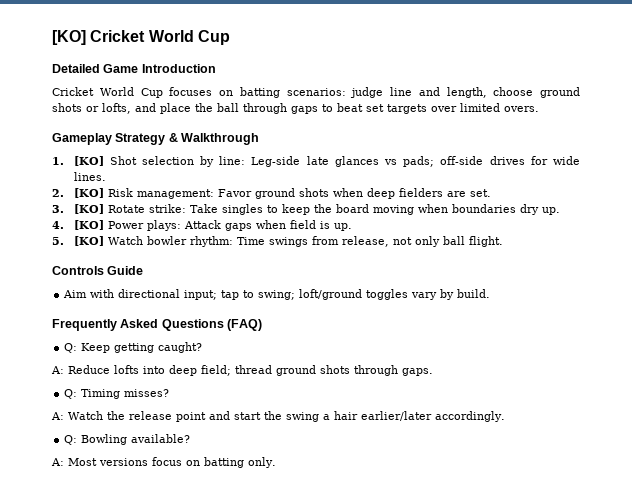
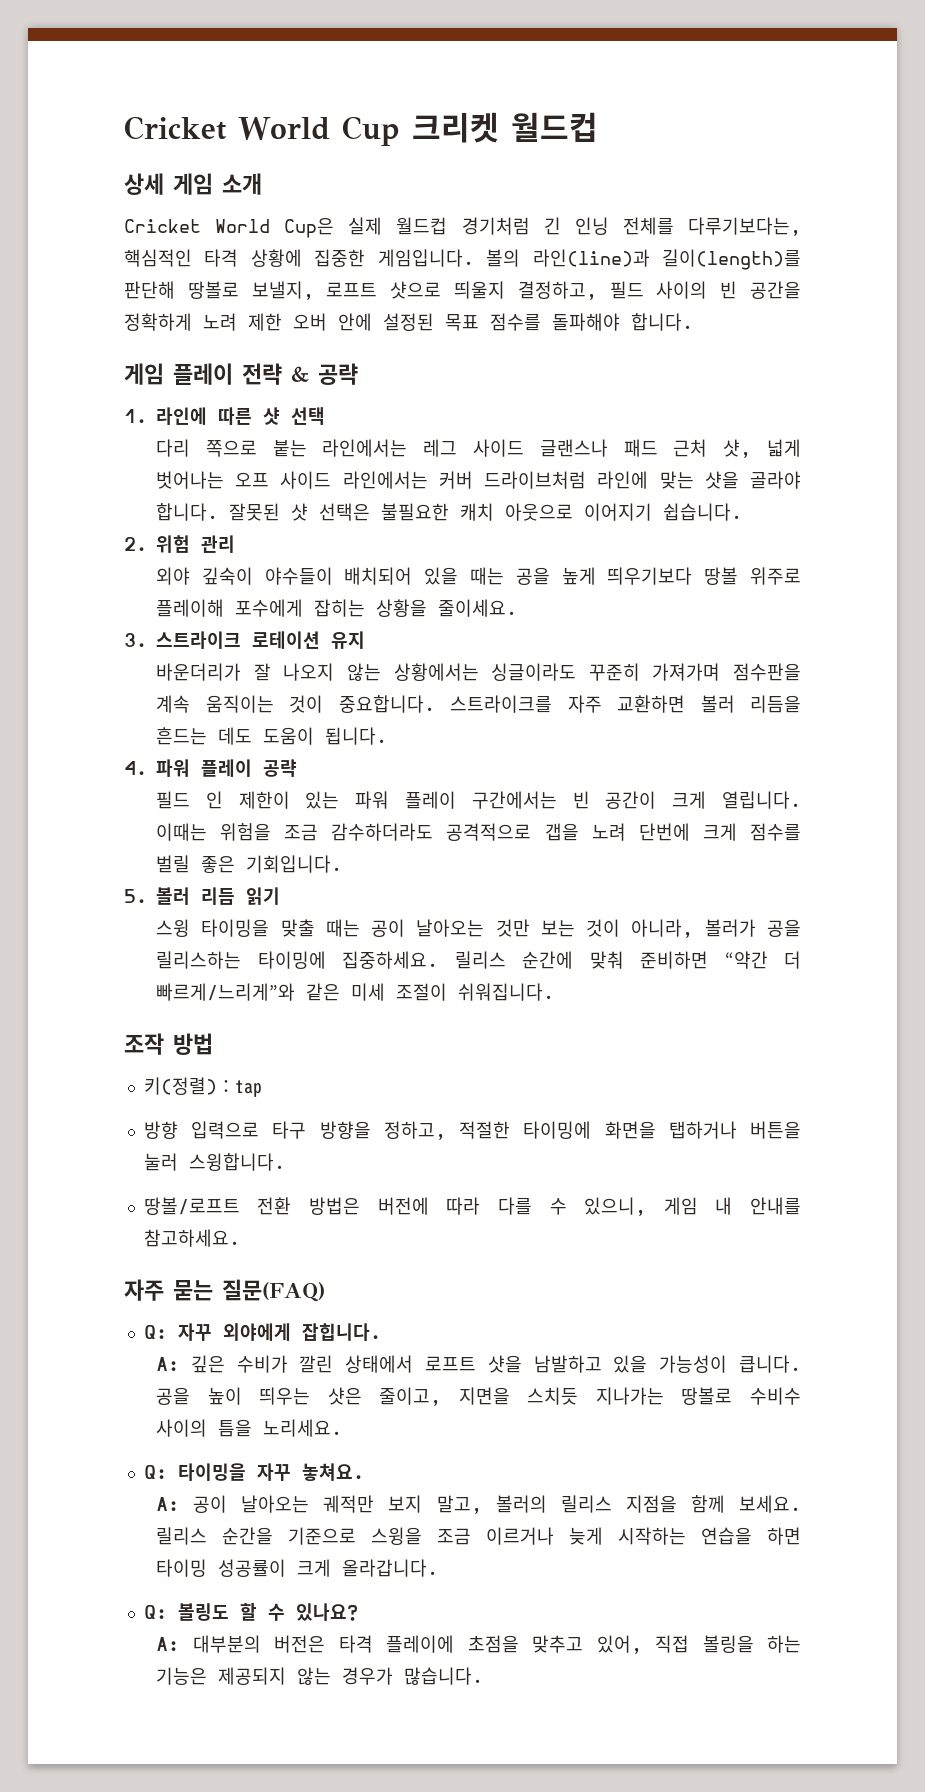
- [KO] Cricket World Cup
- Detailed Game Introduction
- Cricket World Cup focuses on batting scenarios: judge line and length, choose ground shots or lofts, and place the ball through gaps to beat set targets over limited overs.
- Gameplay Strategy & Walkthrough
- 1. [KO] Shot selection by line: Leg‑side late glances vs pads; off‑side drives for wide lines.
- 2. [KO] Risk management: Favor ground shots when deep fielders are set.
- 3. [KO] Rotate strike: Take singles to keep the board moving when boundaries dry up.
- 4. [KO] Power plays: Attack gaps when field is up.
- 5. [KO] Watch bowler rhythm: Time swings from release, not only ball flight.
- Controls Guide
- Aim with directional input; tap to swing; loft/ground toggles vary by build.
- Frequently Asked Questions (FAQ)
- Q: Keep getting caught?
- A: Reduce lofts into deep field; thread ground shots through gaps.
- Q: Timing misses?
- A: Watch the release point and start the swing a hair earlier/later accordingly.
- Q: Bowling available?
- A: Most versions focus on batting only.
+ Cricket World Cup 크리켓 월드컵
+ 상세 게임 소개
+ Cricket World Cup은 실제 월드컵 경기처럼 긴 인닝 전체를 다루기보다는, 핵심적인 타격 상황에 집중한 게임입니다. 볼의 라인(line)과 길이(length)를 판단해 땅볼로 보낼지, 로프트 샷으로 띄울지 결정하고, 필드 사이의 빈 공간을 정확하게 노려 제한 오버 안에 설정된 목표 점수를 돌파해야 합니다.
+ 게임 플레이 전략 & 공략
+ 1. 라인에 따른 샷 선택
+ 다리 쪽으로 붙는 라인에서는 레그 사이드 글랜스나 패드 근처 샷, 넓게 벗어나는 오프 사이드 라인에서는 커버 드라이브처럼 라인에 맞는 샷을 골라야 합니다. 잘못된 샷 선택은 불필요한 캐치 아웃으로 이어지기 쉽습니다.
+ 2. 위험 관리
+ 외야 깊숙이 야수들이 배치되어 있을 때는 공을 높게 띄우기보다 땅볼 위주로 플레이해 포수에게 잡히는 상황을 줄이세요.
+ 3. 스트라이크 로테이션 유지
+ 바운더리가 잘 나오지 않는 상황에서는 싱글이라도 꾸준히 가져가며 점수판을 계속 움직이는 것이 중요합니다. 스트라이크를 자주 교환하면 볼러 리듬을 흔드는 데도 도움이 됩니다.
+ 4. 파워 플레이 공략
+ 필드 인 제한이 있는 파워 플레이 구간에서는 빈 공간이 크게 열립니다. 이때는 위험을 조금 감수하더라도 공격적으로 갭을 노려 단번에 크게 점수를 벌릴 좋은 기회입니다.
+ 5. 볼러 리듬 읽기
+ 스윙 타이밍을 맞출 때는 공이 날아오는 것만 보는 것이 아니라, 볼러가 공을 릴리스하는 타이밍에 집중하세요. 릴리스 순간에 맞춰 준비하면 “약간 더 빠르게/느리게”와 같은 미세 조절이 쉬워집니다.
+ 조작 방법
+ 키(정렬)：tap
+ 방향 입력으로 타구 방향을 정하고, 적절한 타이밍에 화면을 탭하거나 버튼을 눌러 스윙합니다.
+ 땅볼/로프트 전환 방법은 버전에 따라 다를 수 있으니, 게임 내 안내를 참고하세요.
+ 자주 묻는 질문(FAQ)
+ Q: 자꾸 외야에게 잡힙니다.
+ A: 깊은 수비가 깔린 상태에서 로프트 샷을 남발하고 있을 가능성이 큽니다. 공을 높이 띄우는 샷은 줄이고, 지면을 스치듯 지나가는 땅볼로 수비수 사이의 틈을 노리세요.
+ Q: 타이밍을 자꾸 놓쳐요.
+ A: 공이 날아오는 궤적만 보지 말고, 볼러의 릴리스 지점을 함께 보세요. 릴리스 순간을 기준으로 스윙을 조금 이르거나 늦게 시작하는 연습을 하면 타이밍 성공률이 크게 올라갑니다.
+ Q: 볼링도 할 수 있나요?
+ A: 대부분의 버전은 타격 플레이에 초점을 맞추고 있어, 직접 볼링을 하는 기능은 제공되지 않는 경우가 많습니다.

